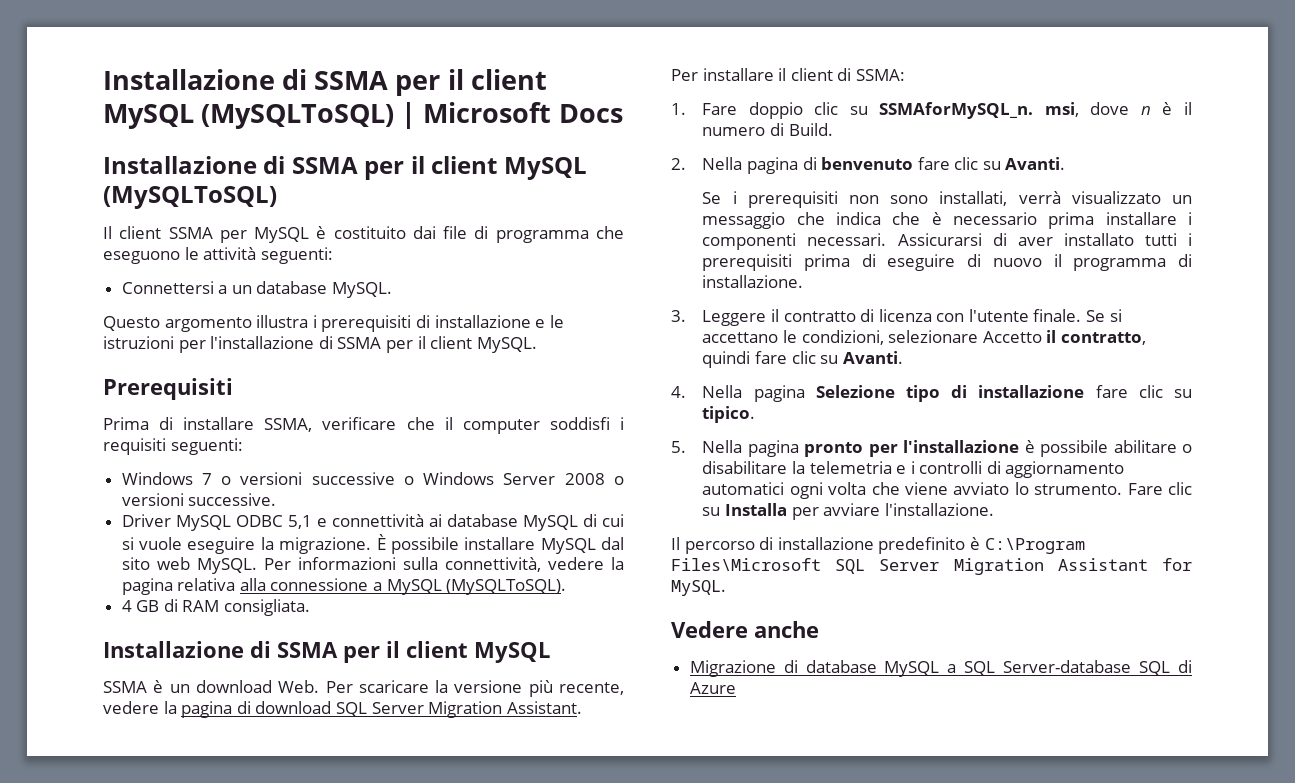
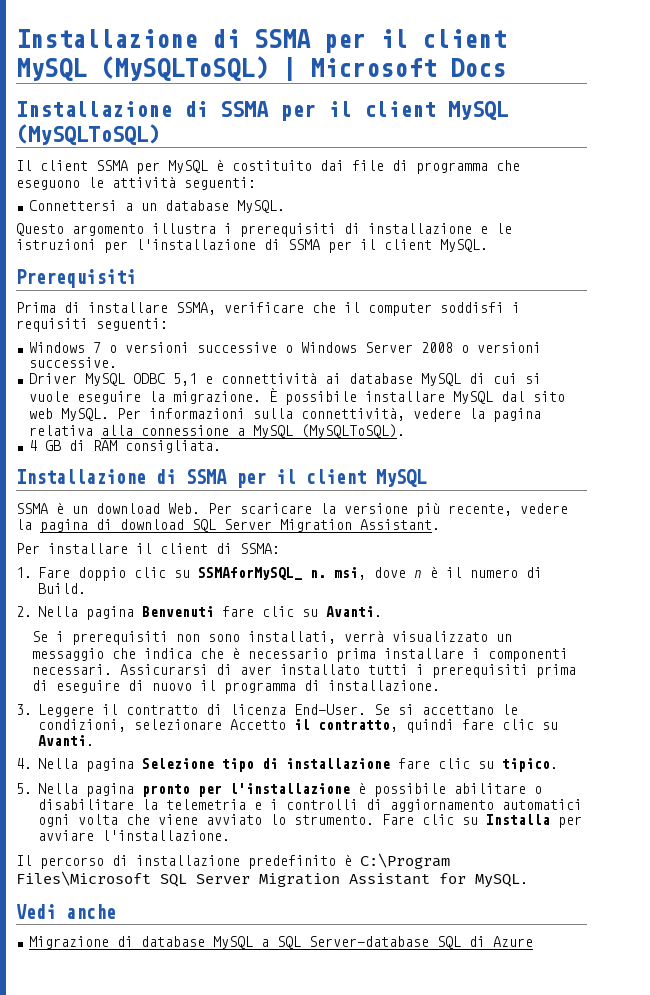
- 1. Fare doppio clic su SSMAforMySQL_n. msi, dove n è il numero di Build.
+ 1. Fare doppio clic su SSMAforMySQL_ n. msi, dove n è il numero di Build.
- 2. Nella pagina di benvenuto fare clic su Avanti.
+ 2. Nella pagina Benvenuti fare clic su Avanti.
- 3. Leggere il contratto di licenza con l'utente finale.
+ 3. Leggere il contratto di licenza End-User.
- Vedere anche
+ Vedi anche

